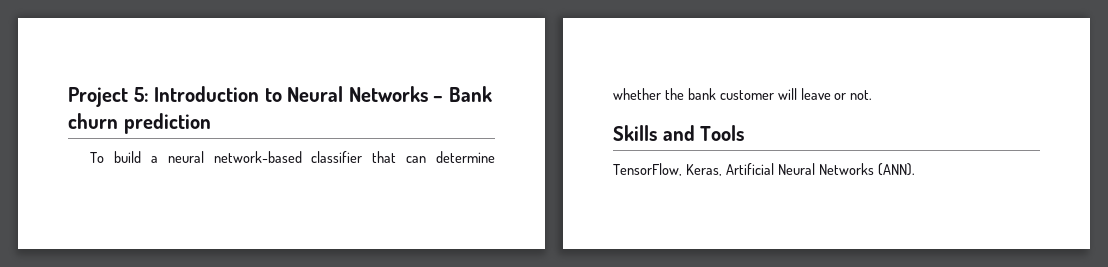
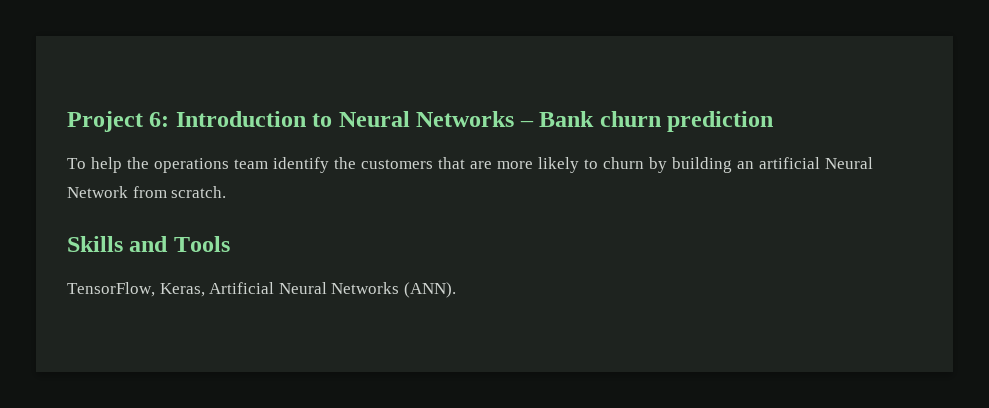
- Project 5: Introduction to Neural Networks – Bank churn prediction
+ Project 6: Introduction to Neural Networks – Bank churn prediction
- To build a neural network-based classifier that can determine whether the bank customer will leave or not.
+ To help the operations team identify the customers that are more likely to churn by building an artificial Neural Network from scratch.

